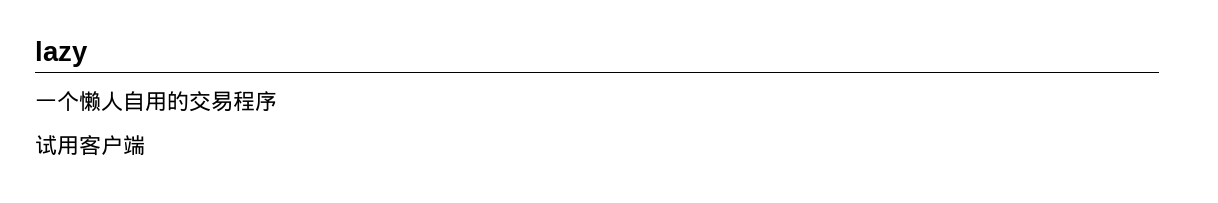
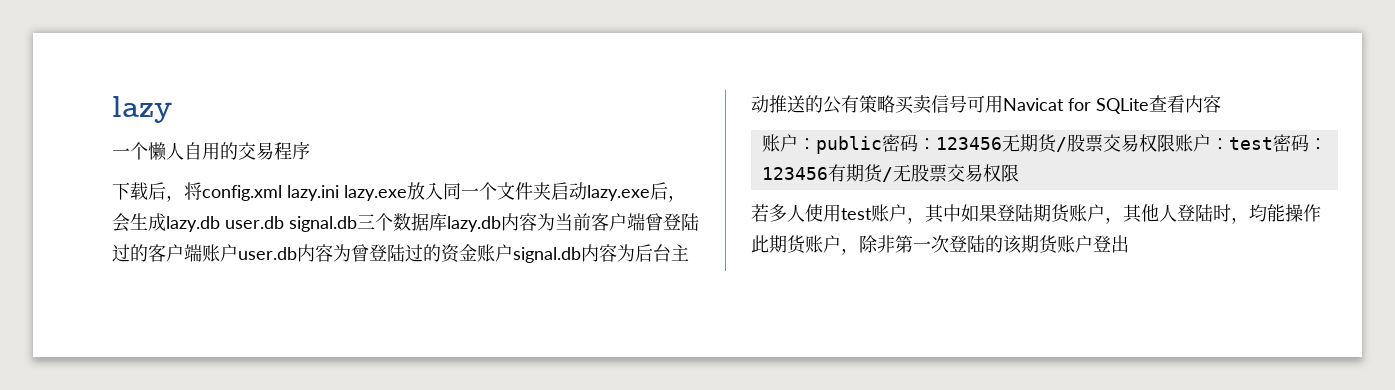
- 试用客户端
+ 下载后，将config.xml lazy.ini lazy.exe放入同一个文件夹启动lazy.exe后，会生成lazy.db user.db signal.db三个数据库lazy.db内容为当前客户端曾登陆过的客户端账户user.db内容为曾登陆过的资金账户signal.db内容为后台主动推送的公有策略买卖信号可用Navicat for SQLite查看内容
+ 账户：public密码：123456无期货/股票交易权限账户：test密码：123456有期货/无股票交易权限
+ 若多人使用test账户，其中如果登陆期货账户，其他人登陆时，均能操作此期货账户，除非第一次登陆的该期货账户登出

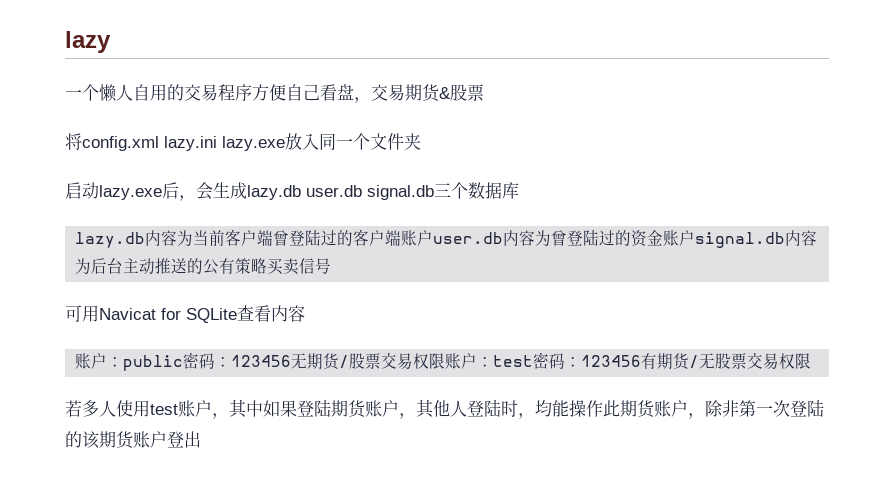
- 一个懒人自用的交易程序
- 下载后，将config.xml lazy.ini lazy.exe放入同一个文件夹启动lazy.exe后，会生成lazy.db user.db signal.db三个数据库lazy.db内容为当前客户端曾登陆过的客户端账户user.db内容为曾登陆过的资金账户signal.db内容为后台主动推送的公有策略买卖信号可用Navicat for SQLite查看内容
+ 一个懒人自用的交易程序方便自己看盘，交易期货&股票
+ 将config.xml lazy.ini lazy.exe放入同一个文件夹
+ 启动lazy.exe后，会生成lazy.db user.db signal.db三个数据库
+ lazy.db内容为当前客户端曾登陆过的客户端账户user.db内容为曾登陆过的资金账户signal.db内容为后台主动推送的公有策略买卖信号
+ 可用Navicat for SQLite查看内容

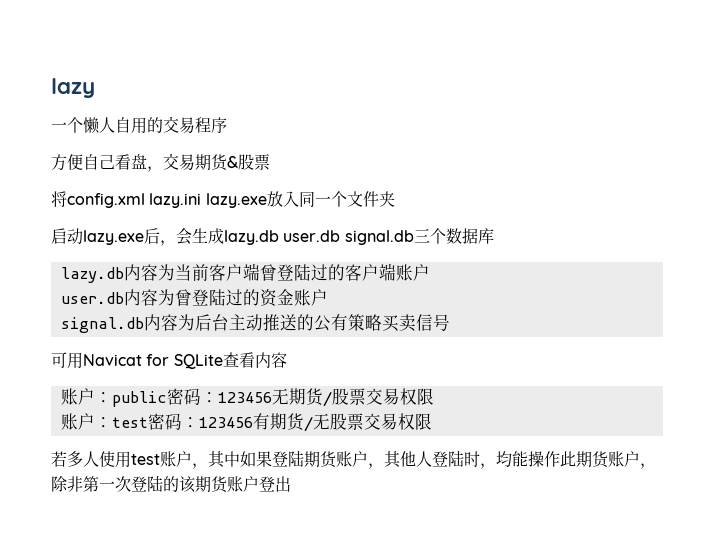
- 一个懒人自用的交易程序方便自己看盘，交易期货&股票
+ 一个懒人自用的交易程序
+ 方便自己看盘，交易期货&股票
- lazy.db内容为当前客户端曾登陆过的客户端账户user.db内容为曾登陆过的资金账户signal.db内容为后台主动推送的公有策略买卖信号
+ lazy.db内容为当前客户端曾登陆过的客户端账户
+ user.db内容为曾登陆过的资金账户
+ signal.db内容为后台主动推送的公有策略买卖信号
- 账户：public密码：123456无期货/股票交易权限账户：test密码：123456有期货/无股票交易权限
+ 账户：public密码：123456无期货/股票交易权限
+ 账户：test密码：123456有期货/无股票交易权限

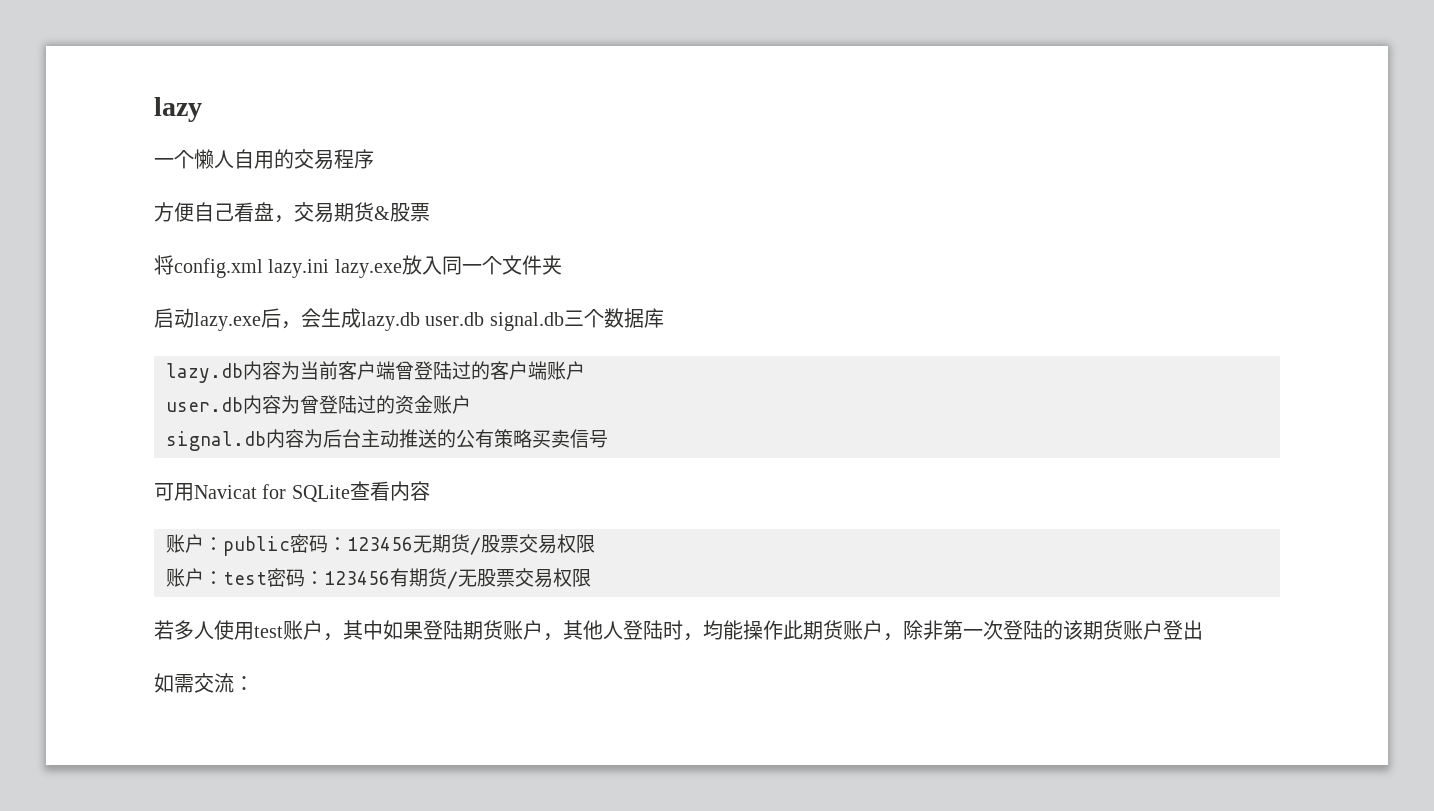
+ 如需交流：

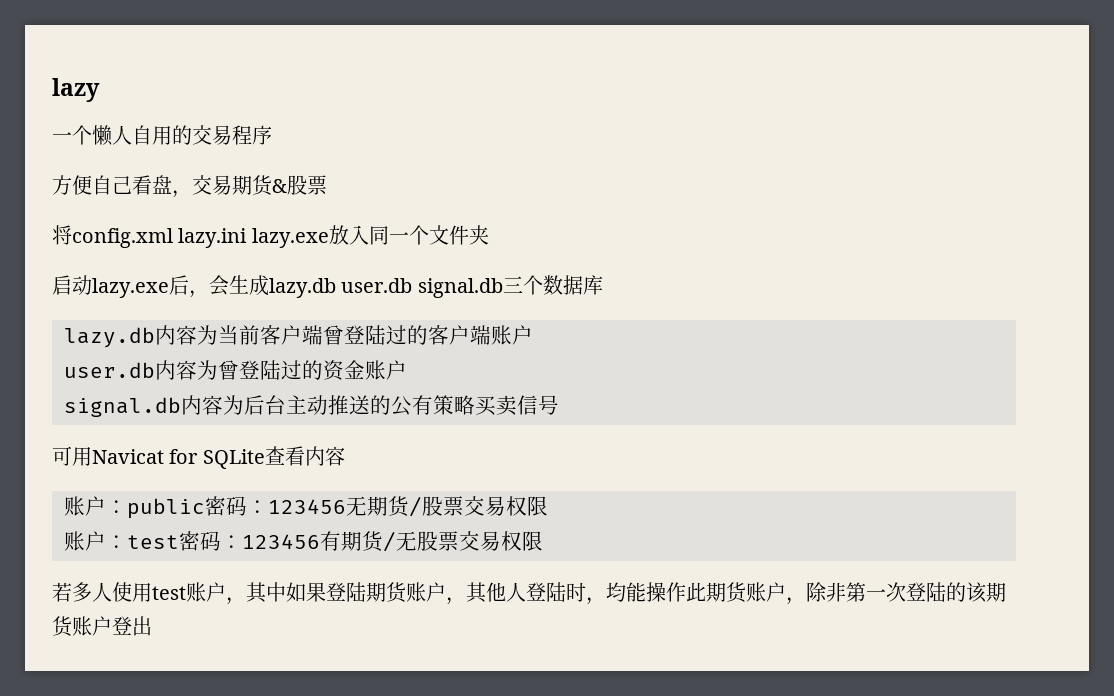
- 如需交流：

